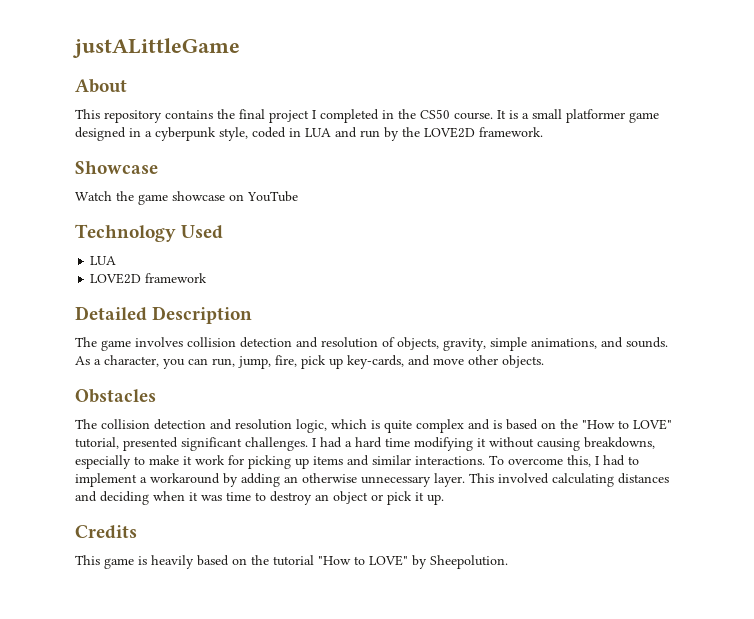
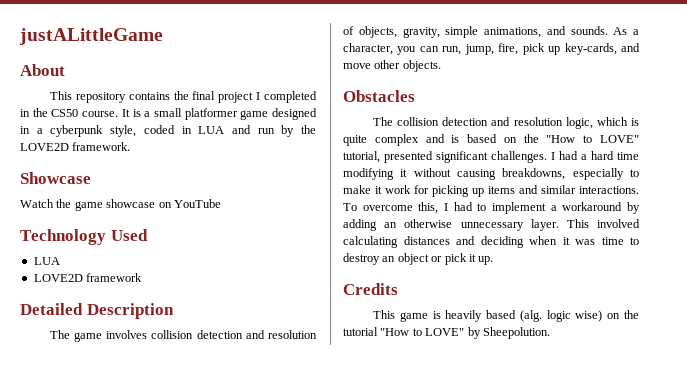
- This game is heavily based on the tutorial "How to LOVE" by Sheepolution.
+ This game is heavily based (alg. logic wise) on the tutorial "How to LOVE" by Sheepolution.

